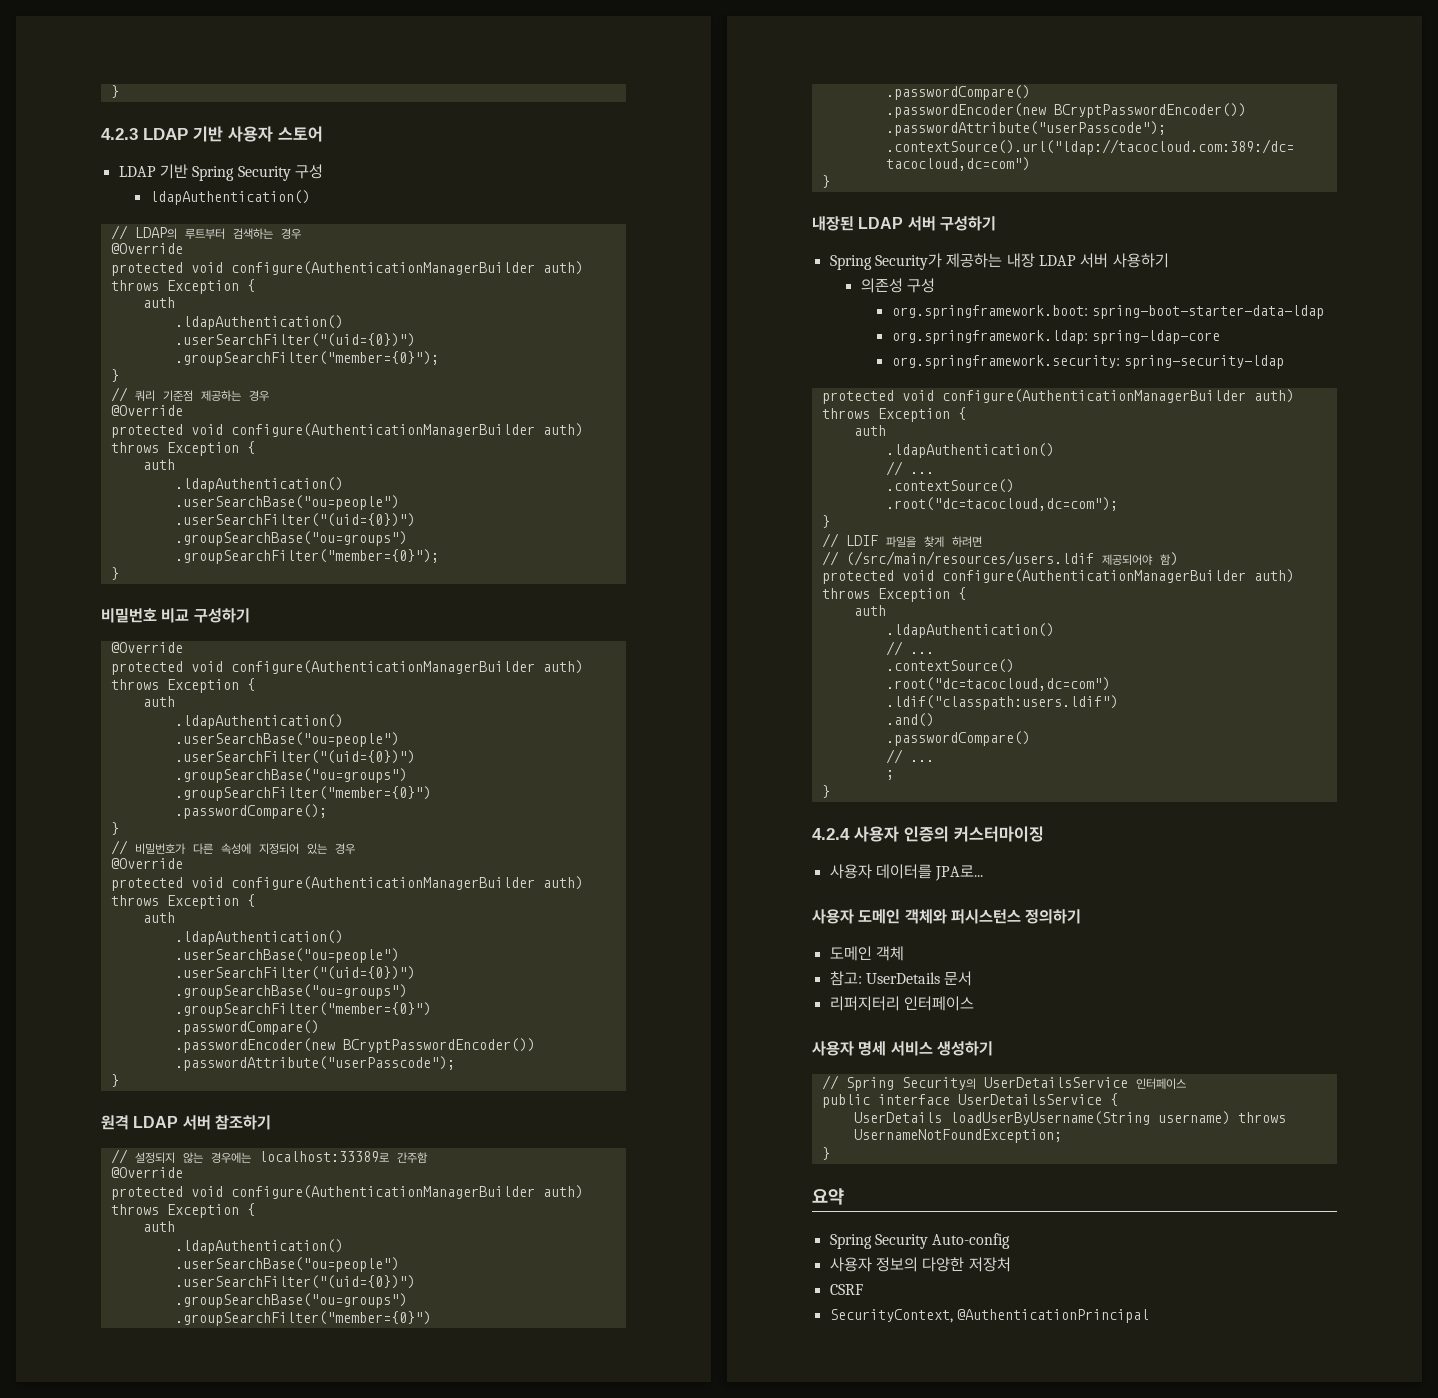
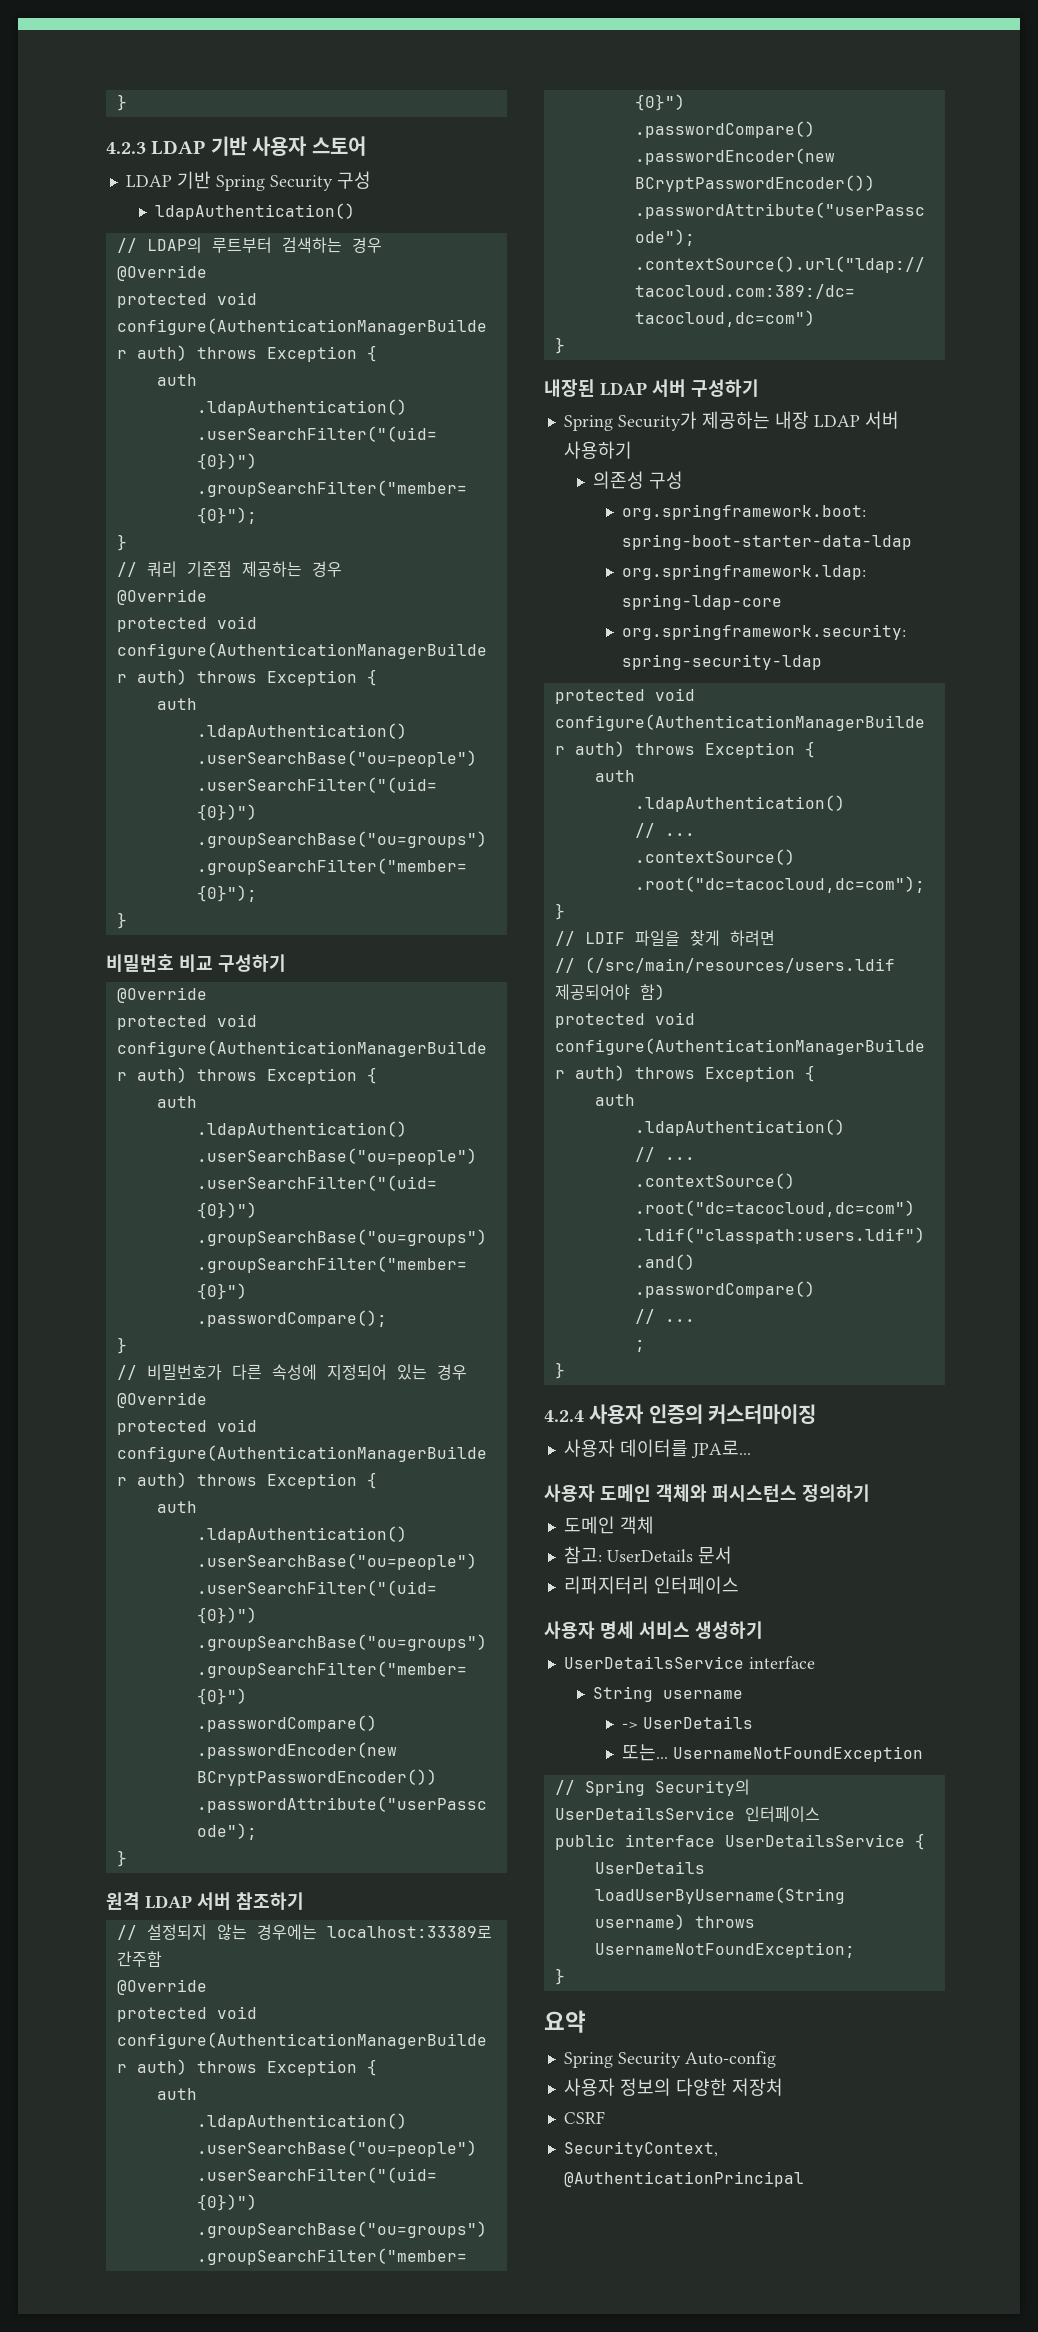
+ UserDetailsService interface
+ String username
+ -> UserDetails
+ 또는... UsernameNotFoundException

